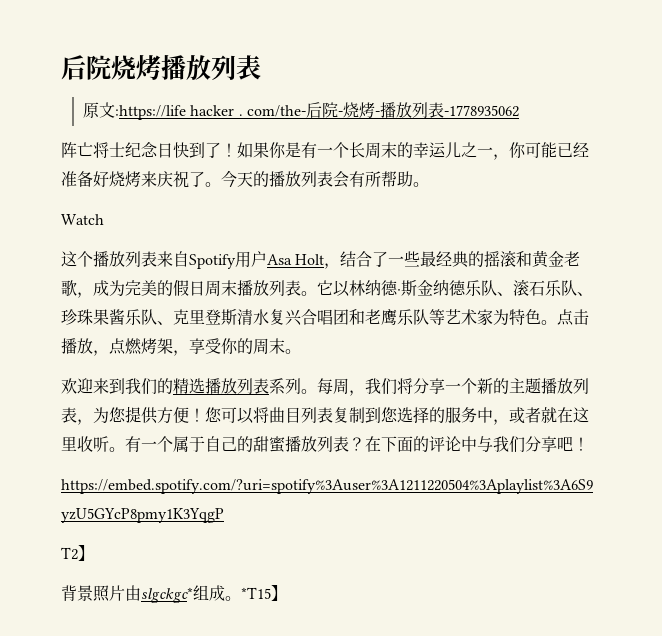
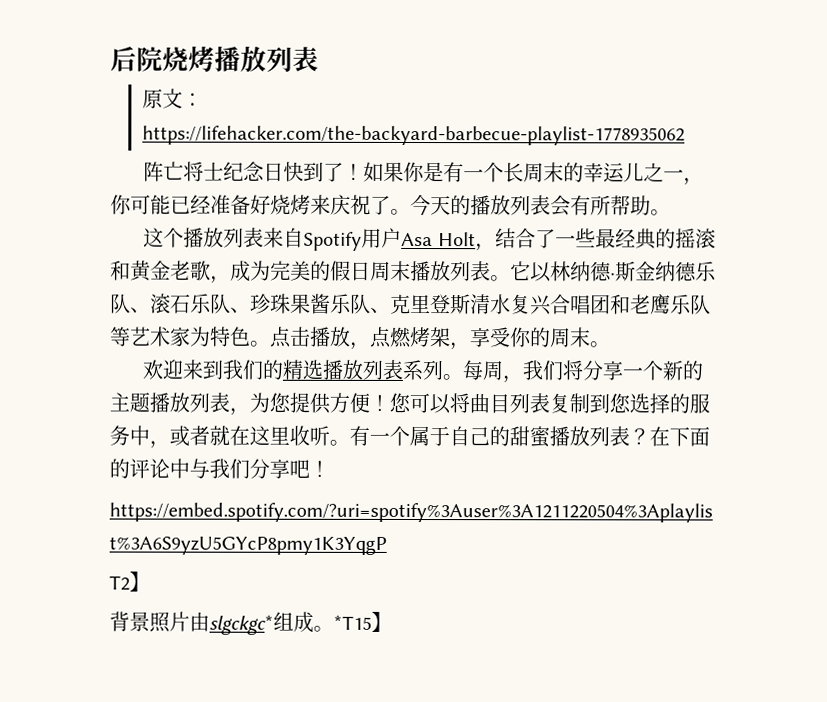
- 原文:https://life hacker . com/the-后院-烧烤-播放列表-1778935062
+ 原文：https://lifehacker.com/the-backyard-barbecue-playlist-1778935062
- Watch

